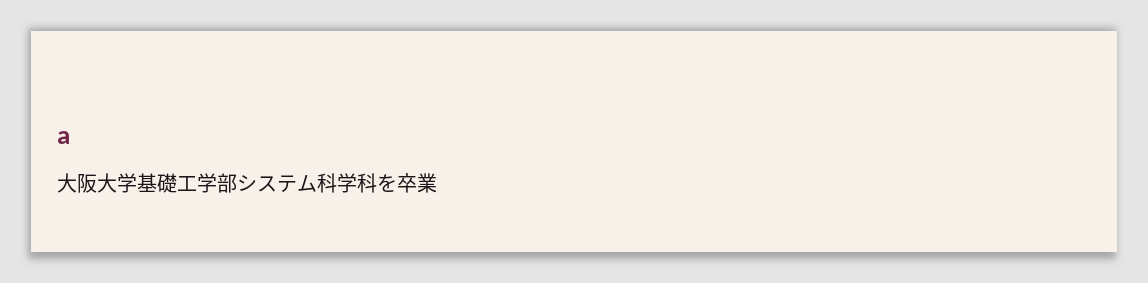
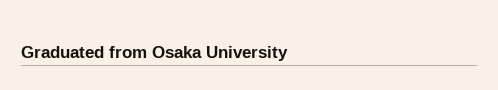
- a
- 大阪大学基礎工学部システム科学科を卒業
+ Graduated from Osaka University

